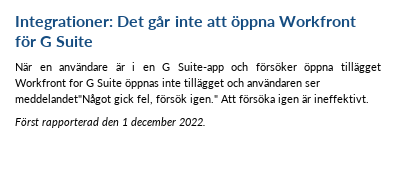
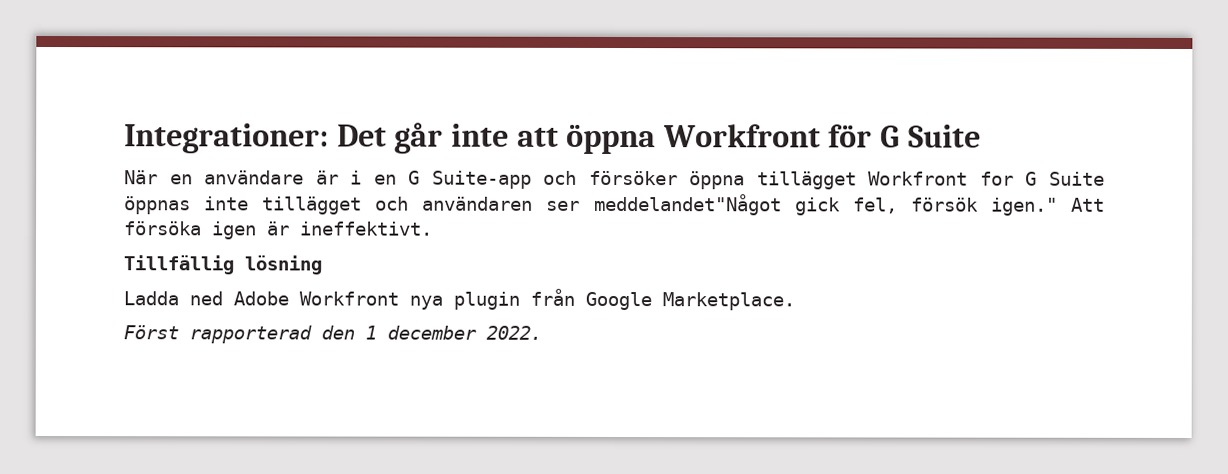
+ Tillfällig lösning
+ Ladda ned Adobe Workfront nya plugin från Google Marketplace.

